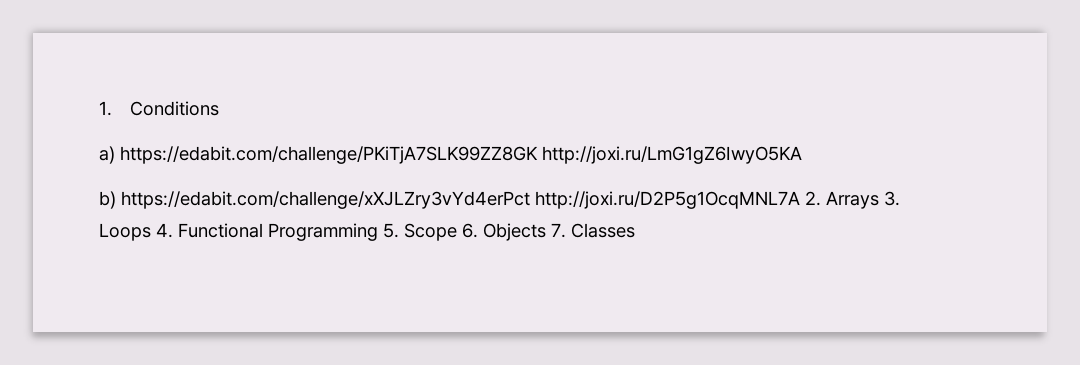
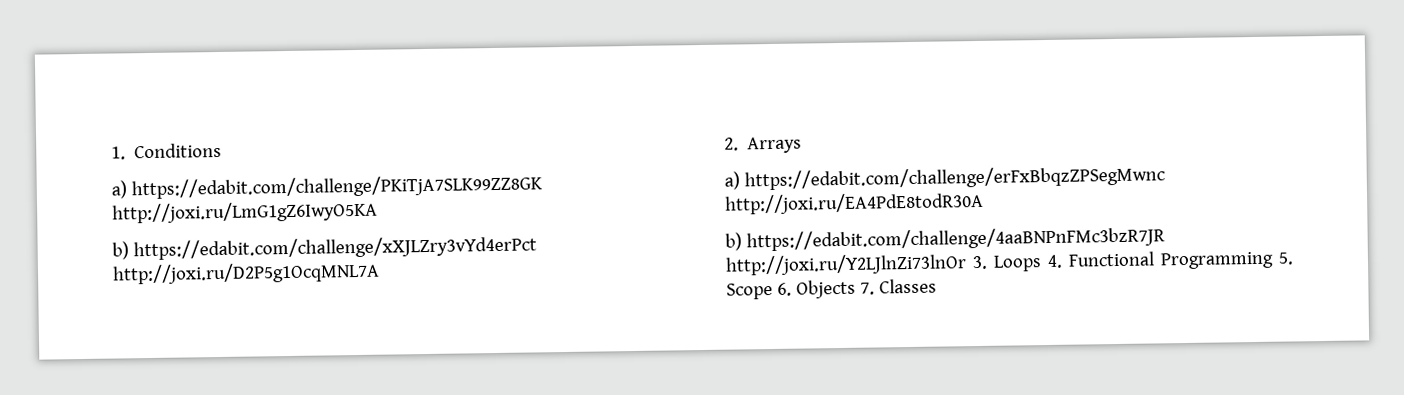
- b) https://edabit.com/challenge/xXJLZry3vYd4erPct http://joxi.ru/D2P5g1OcqMNL7A 2. Arrays 3. Loops 4. Functional Programming 5. Scope 6. Objects 7. Classes
+ b) https://edabit.com/challenge/xXJLZry3vYd4erPct http://joxi.ru/D2P5g1OcqMNL7A
+ 2. Arrays
+ a) https://edabit.com/challenge/erFxBbqzZPSegMwnc http://joxi.ru/EA4PdE8todR30A
+ b) https://edabit.com/challenge/4aaBNPnFMc3bzR7JR http://joxi.ru/Y2LJlnZi73lnOr 3. Loops 4. Functional Programming 5. Scope 6. Objects 7. Classes

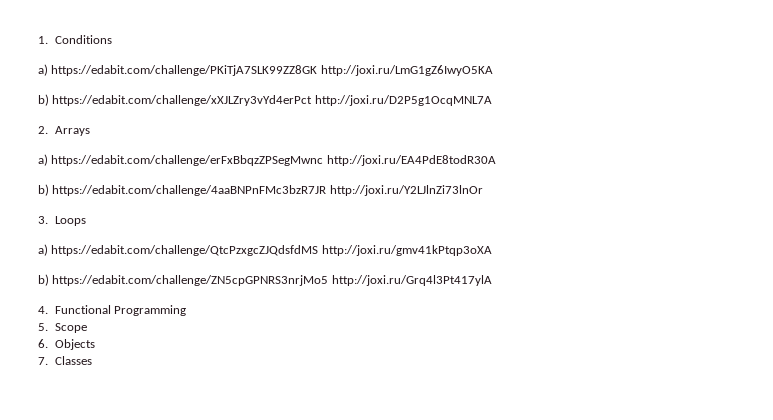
- b) https://edabit.com/challenge/4aaBNPnFMc3bzR7JR http://joxi.ru/Y2LJlnZi73lnOr 3. Loops 4. Functional Programming 5. Scope 6. Objects 7. Classes
+ b) https://edabit.com/challenge/4aaBNPnFMc3bzR7JR http://joxi.ru/Y2LJlnZi73lnOr
+ 3. Loops
+ a) https://edabit.com/challenge/QtcPzxgcZJQdsfdMS http://joxi.ru/gmv41kPtqp3oXA
+ b) https://edabit.com/challenge/ZN5cpGPNRS3nrjMo5 http://joxi.ru/Grq4l3Pt417ylA
+ 4. Functional Programming
+ 5. Scope
+ 6. Objects
+ 7. Classes

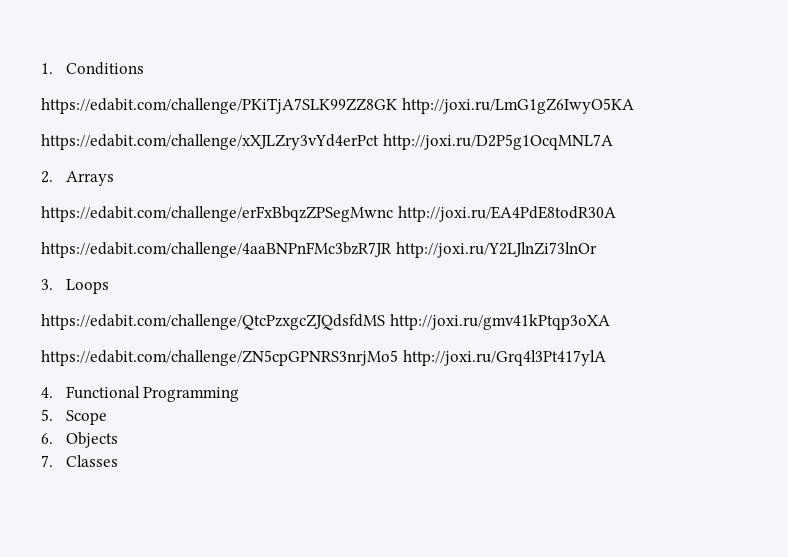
- a) https://edabit.com/challenge/PKiTjA7SLK99ZZ8GK http://joxi.ru/LmG1gZ6IwyO5KA
+ https://edabit.com/challenge/PKiTjA7SLK99ZZ8GK http://joxi.ru/LmG1gZ6IwyO5KA
- b) https://edabit.com/challenge/xXJLZry3vYd4erPct http://joxi.ru/D2P5g1OcqMNL7A
+ https://edabit.com/challenge/xXJLZry3vYd4erPct http://joxi.ru/D2P5g1OcqMNL7A
- a) https://edabit.com/challenge/erFxBbqzZPSegMwnc http://joxi.ru/EA4PdE8todR30A
+ https://edabit.com/challenge/erFxBbqzZPSegMwnc http://joxi.ru/EA4PdE8todR30A
- b) https://edabit.com/challenge/4aaBNPnFMc3bzR7JR http://joxi.ru/Y2LJlnZi73lnOr
+ https://edabit.com/challenge/4aaBNPnFMc3bzR7JR http://joxi.ru/Y2LJlnZi73lnOr
- a) https://edabit.com/challenge/QtcPzxgcZJQdsfdMS http://joxi.ru/gmv41kPtqp3oXA
+ https://edabit.com/challenge/QtcPzxgcZJQdsfdMS http://joxi.ru/gmv41kPtqp3oXA
- b) https://edabit.com/challenge/ZN5cpGPNRS3nrjMo5 http://joxi.ru/Grq4l3Pt417ylA
+ https://edabit.com/challenge/ZN5cpGPNRS3nrjMo5 http://joxi.ru/Grq4l3Pt417ylA

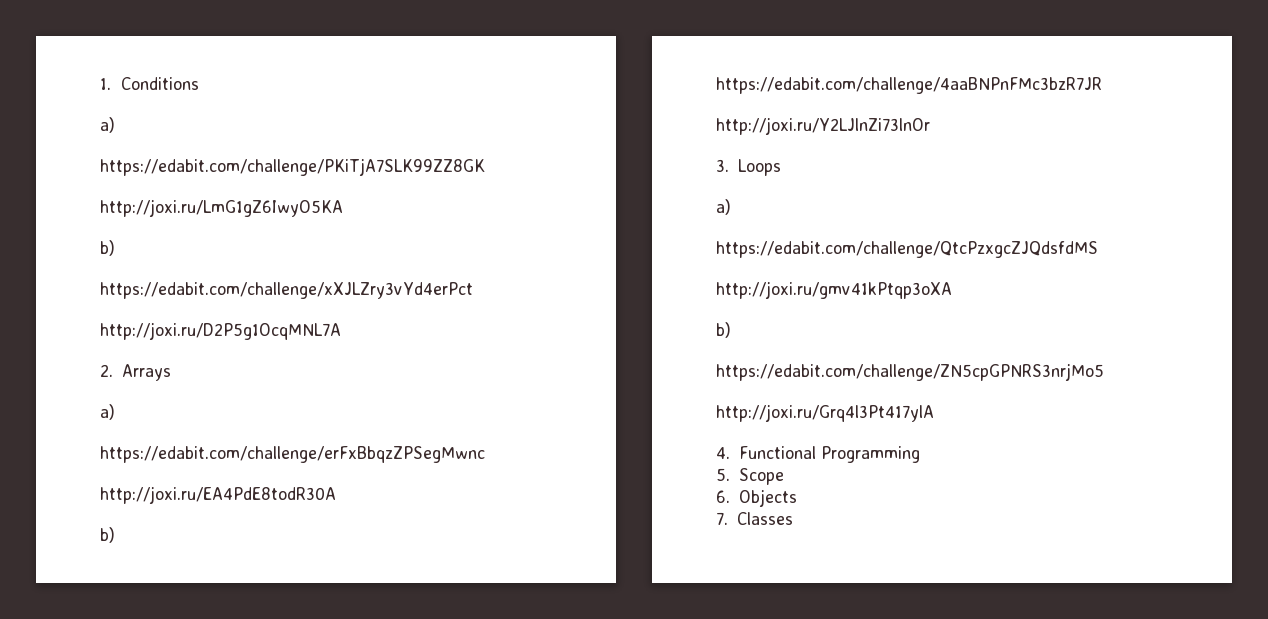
  1. Conditions
+ a)
- https://edabit.com/challenge/PKiTjA7SLK99ZZ8GK http://joxi.ru/LmG1gZ6IwyO5KA
+ https://edabit.com/challenge/PKiTjA7SLK99ZZ8GK
+ http://joxi.ru/LmG1gZ6IwyO5KA
+ b)
- https://edabit.com/challenge/xXJLZry3vYd4erPct http://joxi.ru/D2P5g1OcqMNL7A
+ https://edabit.com/challenge/xXJLZry3vYd4erPct
+ http://joxi.ru/D2P5g1OcqMNL7A
  2. Arrays
+ a)
- https://edabit.com/challenge/erFxBbqzZPSegMwnc http://joxi.ru/EA4PdE8todR30A
+ https://edabit.com/challenge/erFxBbqzZPSegMwnc
+ http://joxi.ru/EA4PdE8todR30A
+ b)
- https://edabit.com/challenge/4aaBNPnFMc3bzR7JR http://joxi.ru/Y2LJlnZi73lnOr
+ https://edabit.com/challenge/4aaBNPnFMc3bzR7JR
+ http://joxi.ru/Y2LJlnZi73lnOr
  3. Loops
+ a)
- https://edabit.com/challenge/QtcPzxgcZJQdsfdMS http://joxi.ru/gmv41kPtqp3oXA
+ https://edabit.com/challenge/QtcPzxgcZJQdsfdMS
+ http://joxi.ru/gmv41kPtqp3oXA
+ b)
- https://edabit.com/challenge/ZN5cpGPNRS3nrjMo5 http://joxi.ru/Grq4l3Pt417ylA
+ https://edabit.com/challenge/ZN5cpGPNRS3nrjMo5
+ http://joxi.ru/Grq4l3Pt417ylA

